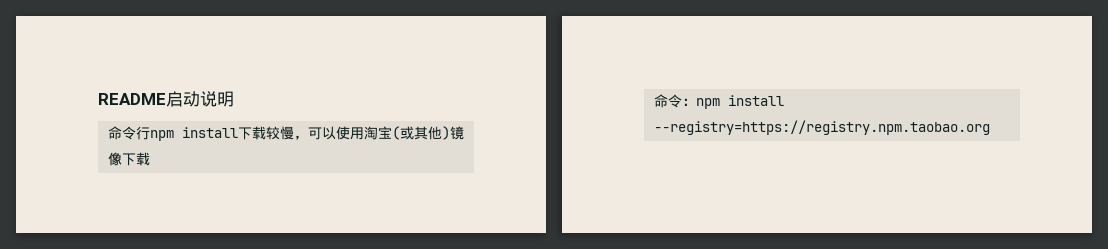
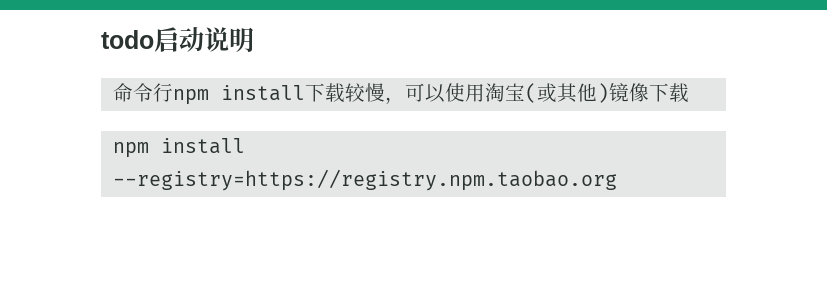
- README启动说明
+ todo启动说明
- 命令：npm install --registry=https://registry.npm.taobao.org
+ npm install --registry=https://registry.npm.taobao.org

